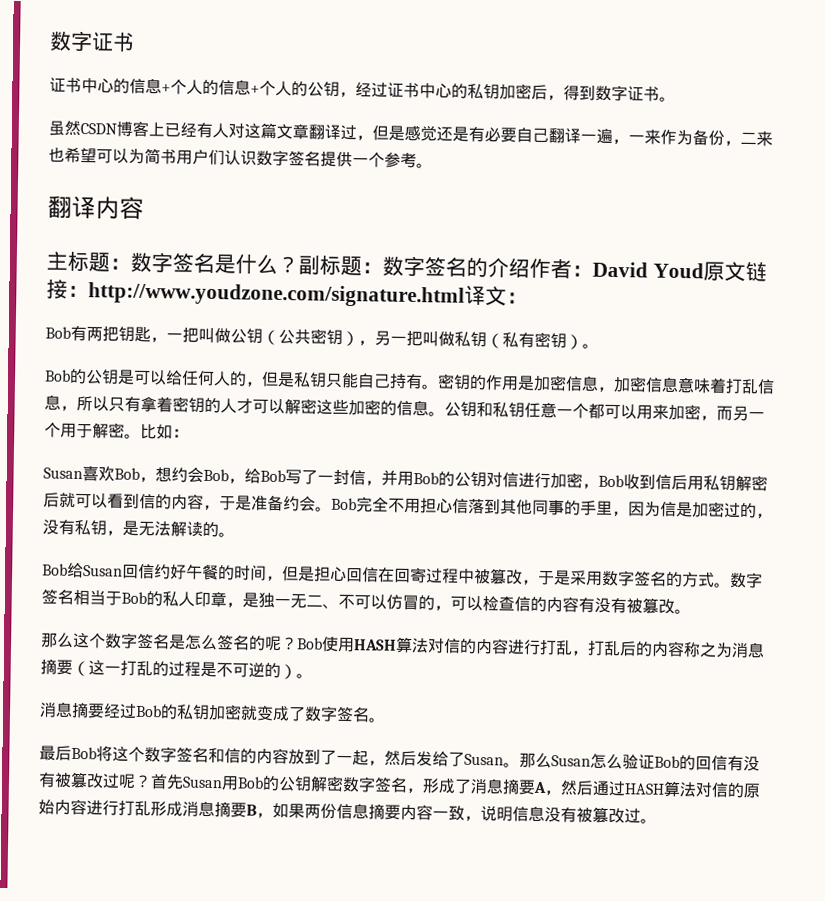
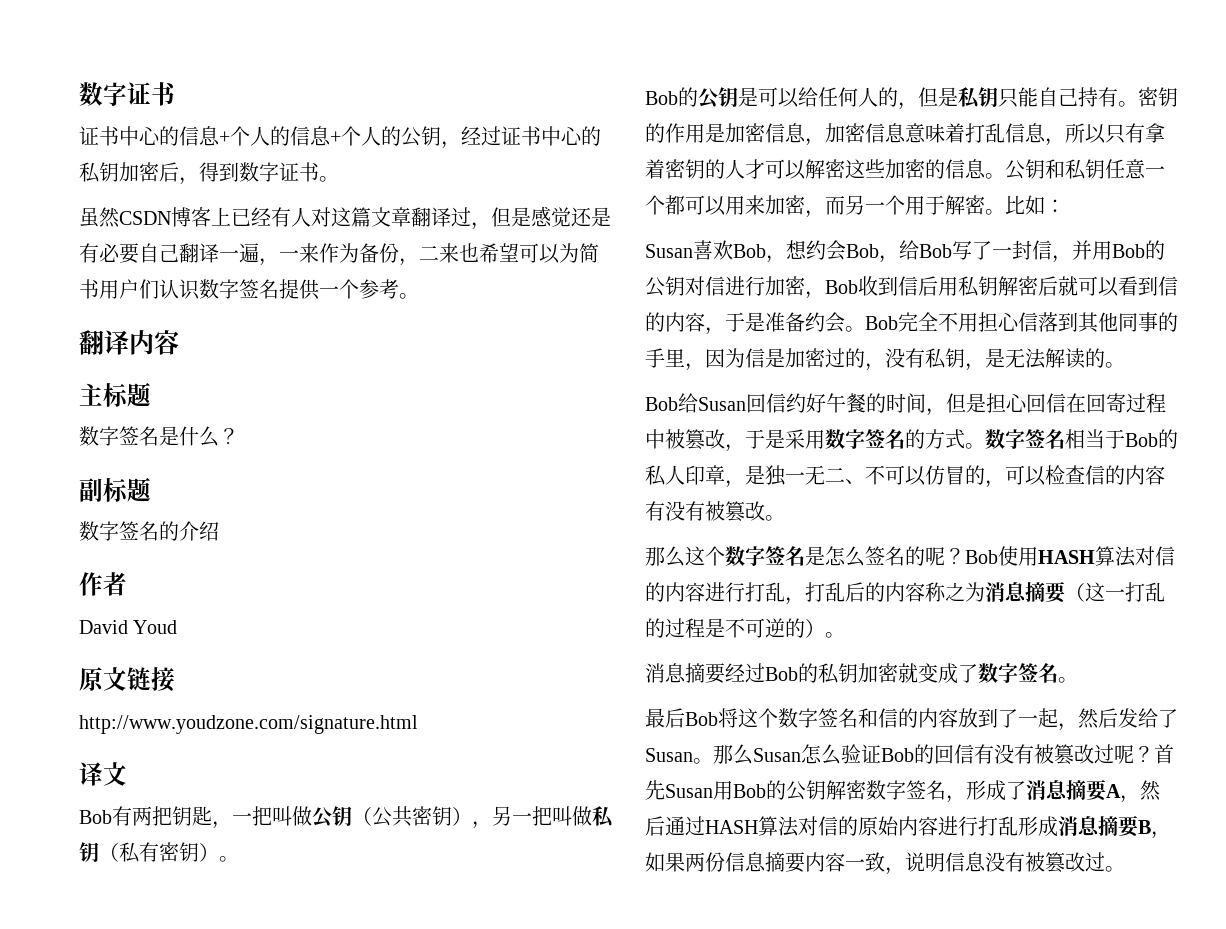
- 主标题：数字签名是什么？副标题：数字签名的介绍作者：David Youd原文链接：http://www.youdzone.com/signature.html译文：
+ 主标题
+ 数字签名是什么？
+ 副标题
+ 数字签名的介绍
+ 作者
+ David Youd
+ 原文链接
+ http://www.youdzone.com/signature.html
+ 译文

